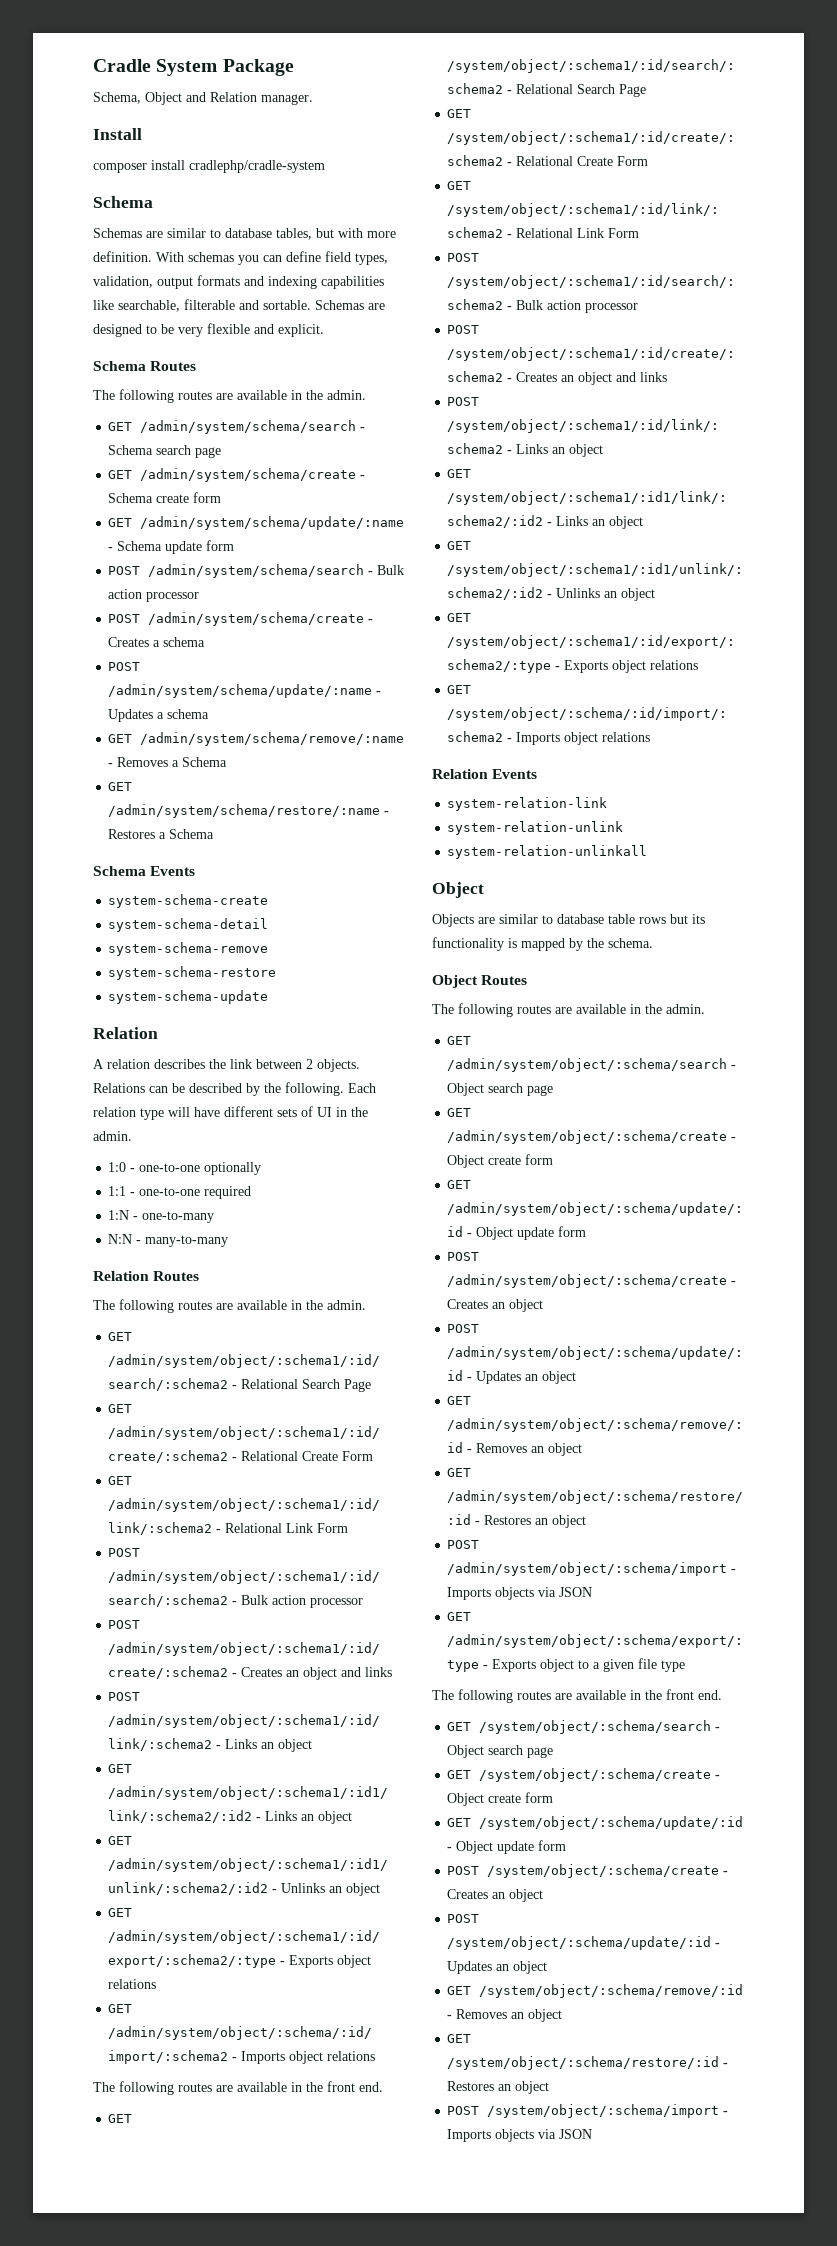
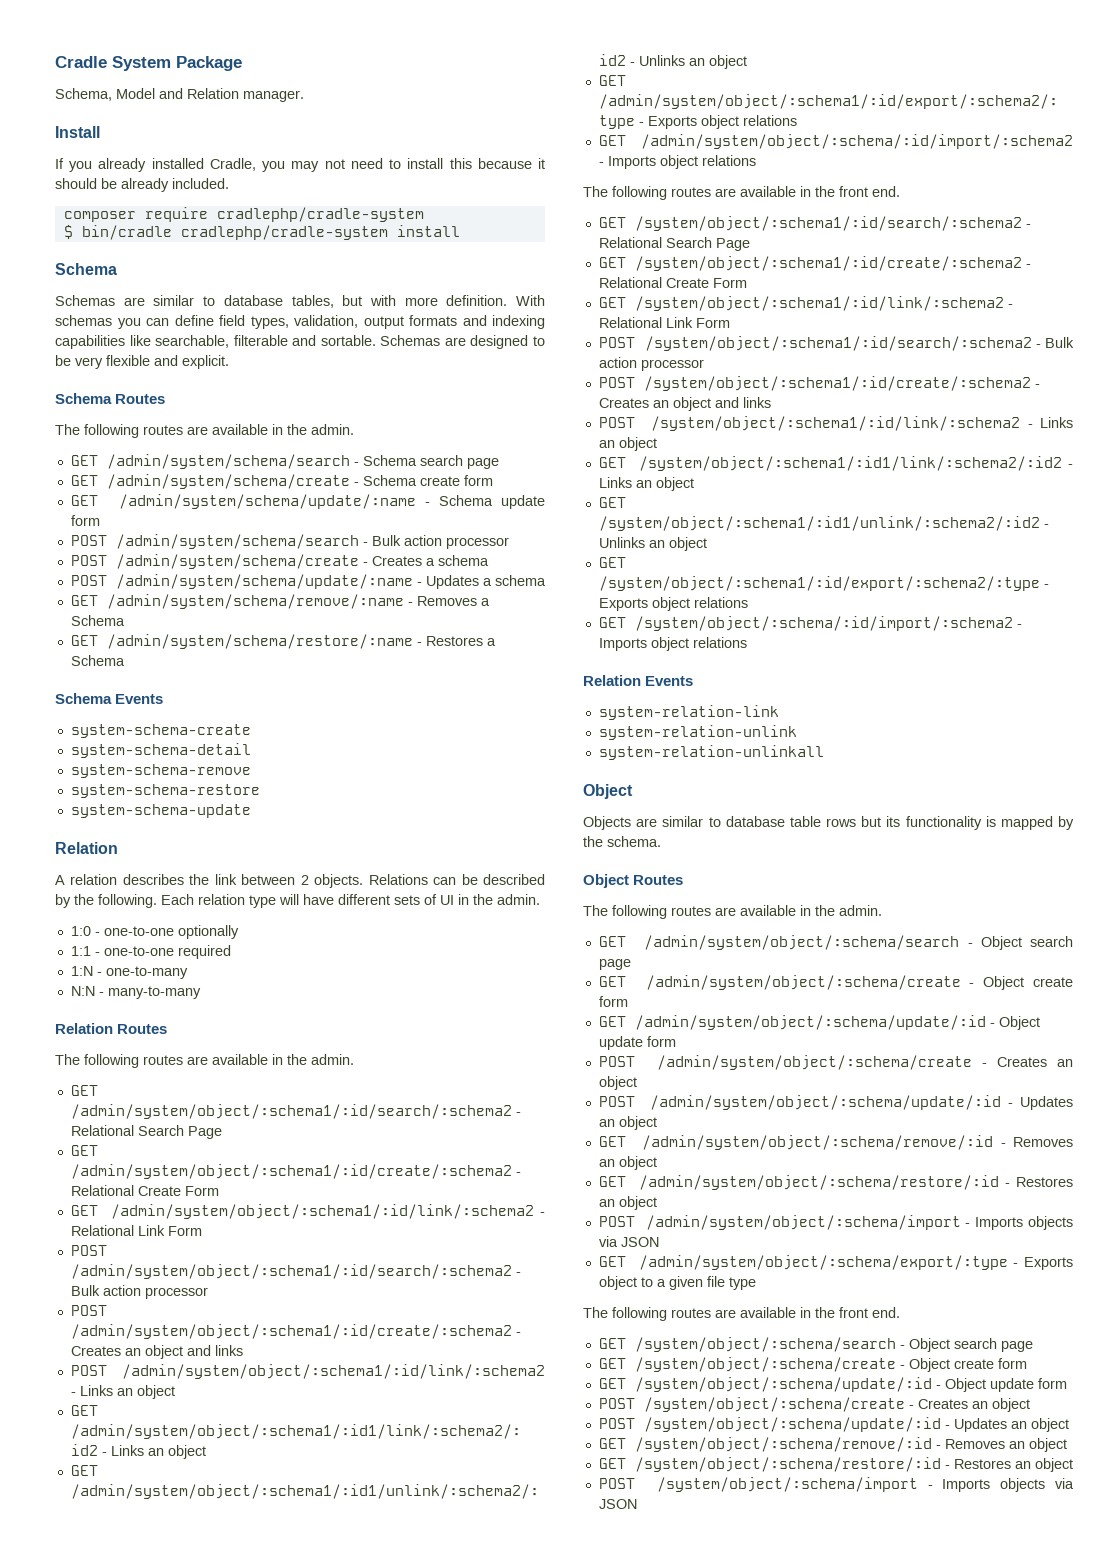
- Schema, Object and Relation manager.
+ Schema, Model and Relation manager.
- composer install cradlephp/cradle-system
+ If you already installed Cradle, you may not need to install this because it should be already included.
+ composer require cradlephp/cradle-system
+ $ bin/cradle cradlephp/cradle-system install

